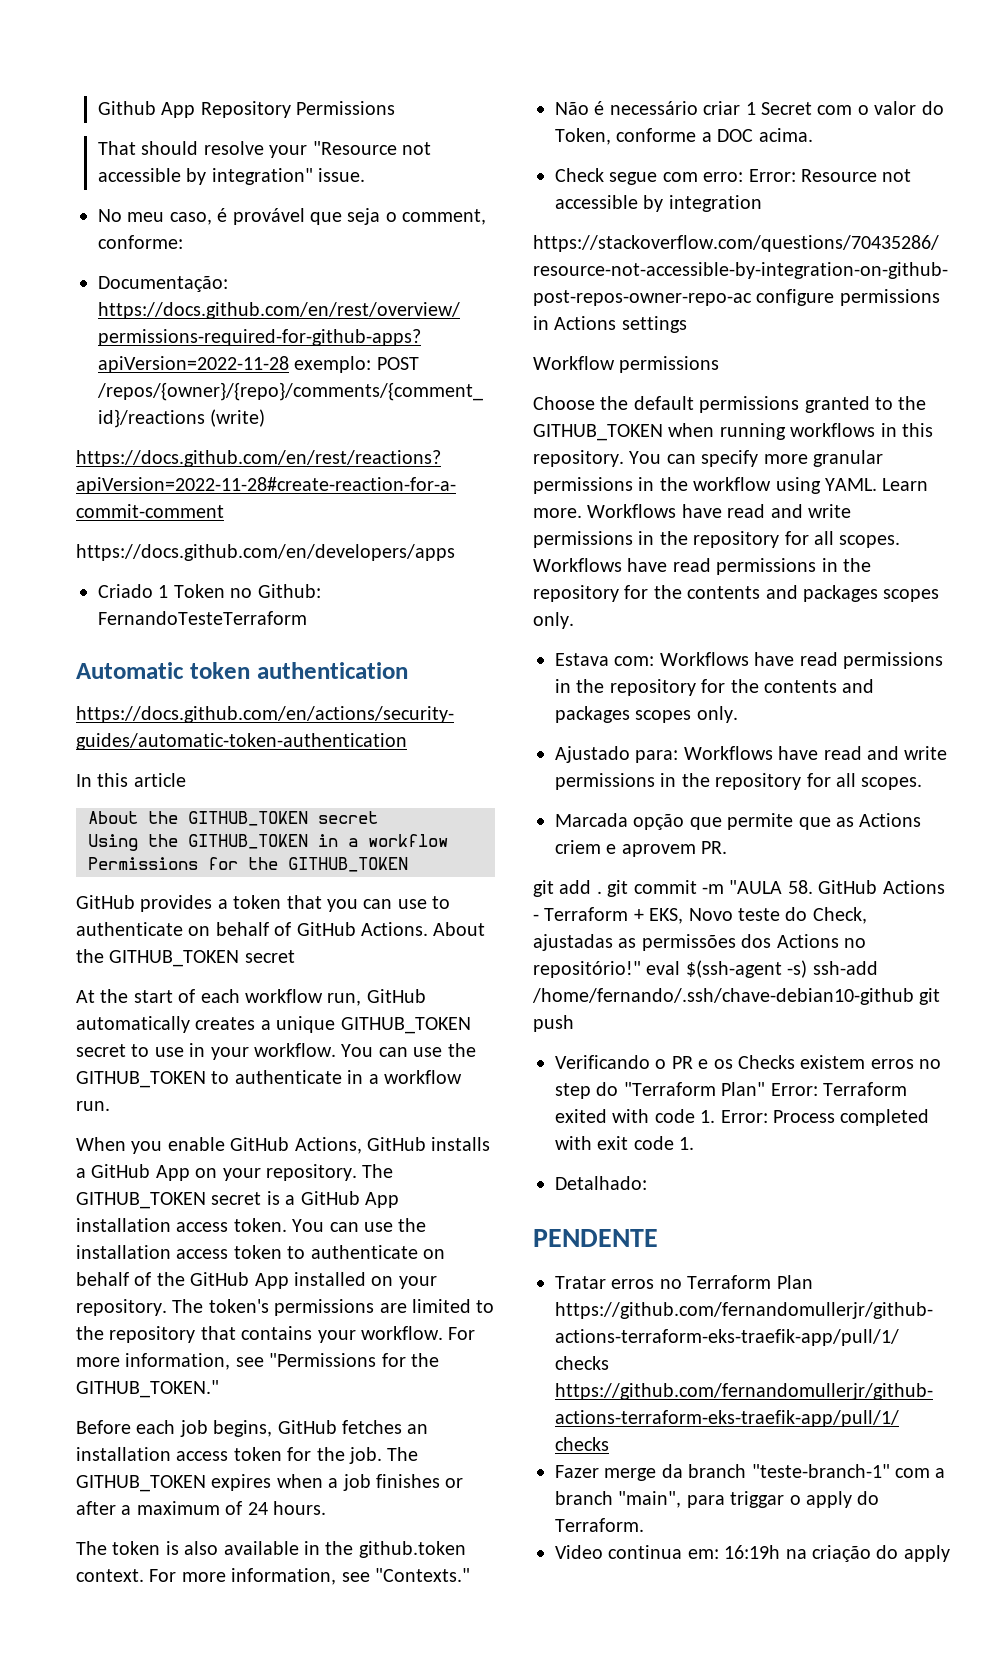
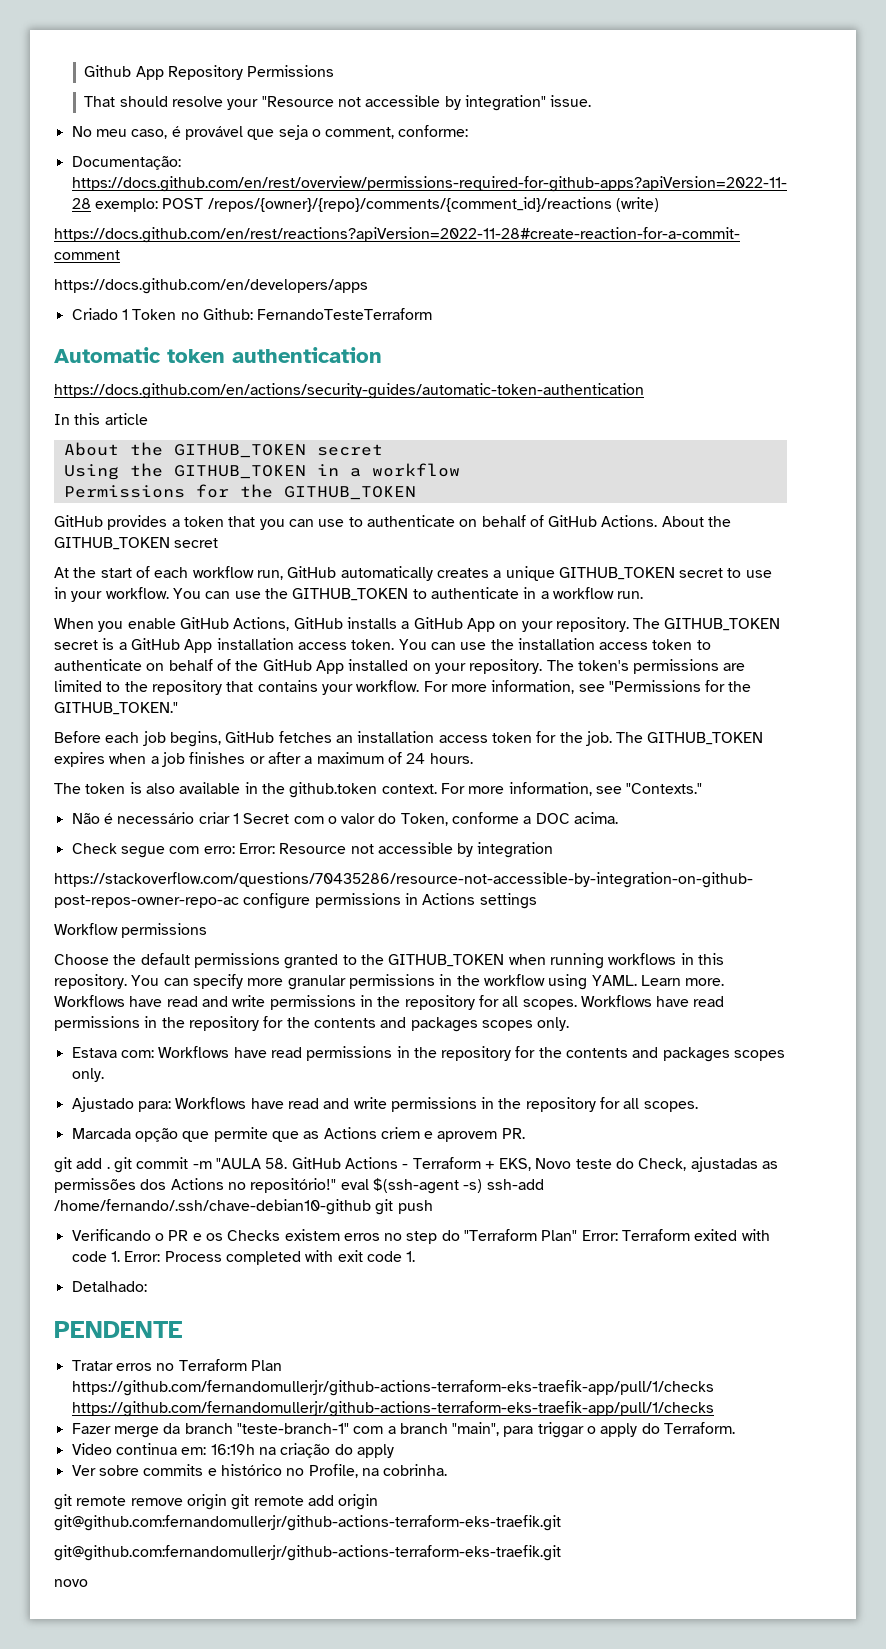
+ Ver sobre commits e histórico no Profile, na cobrinha.
+ git remote remove origin git remote add origin git@github.com:fernandomullerjr/github-actions-terraform-eks-traefik.git
+ git@github.com:fernandomullerjr/github-actions-terraform-eks-traefik.git
+ novo

